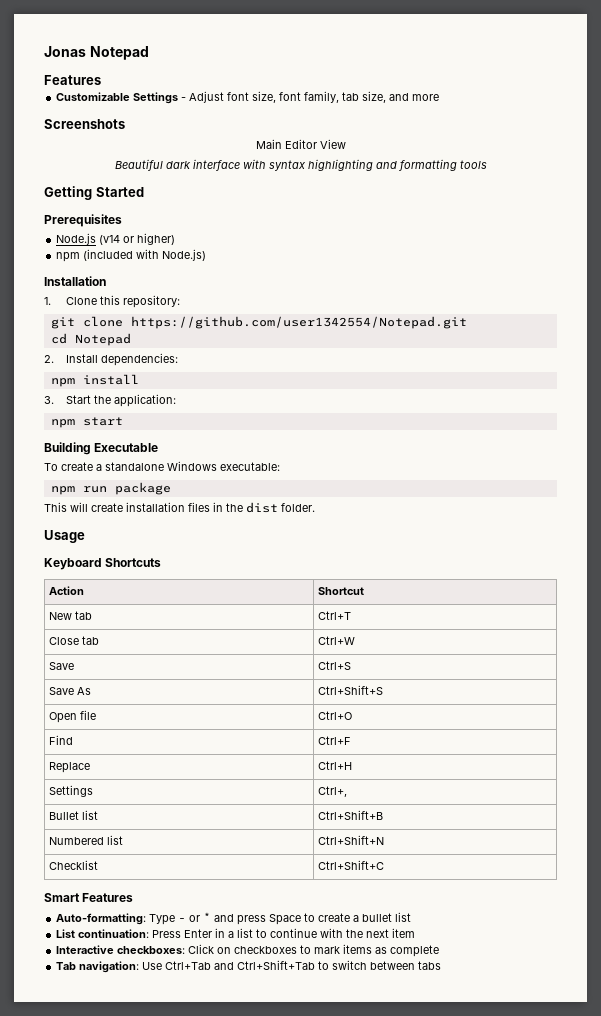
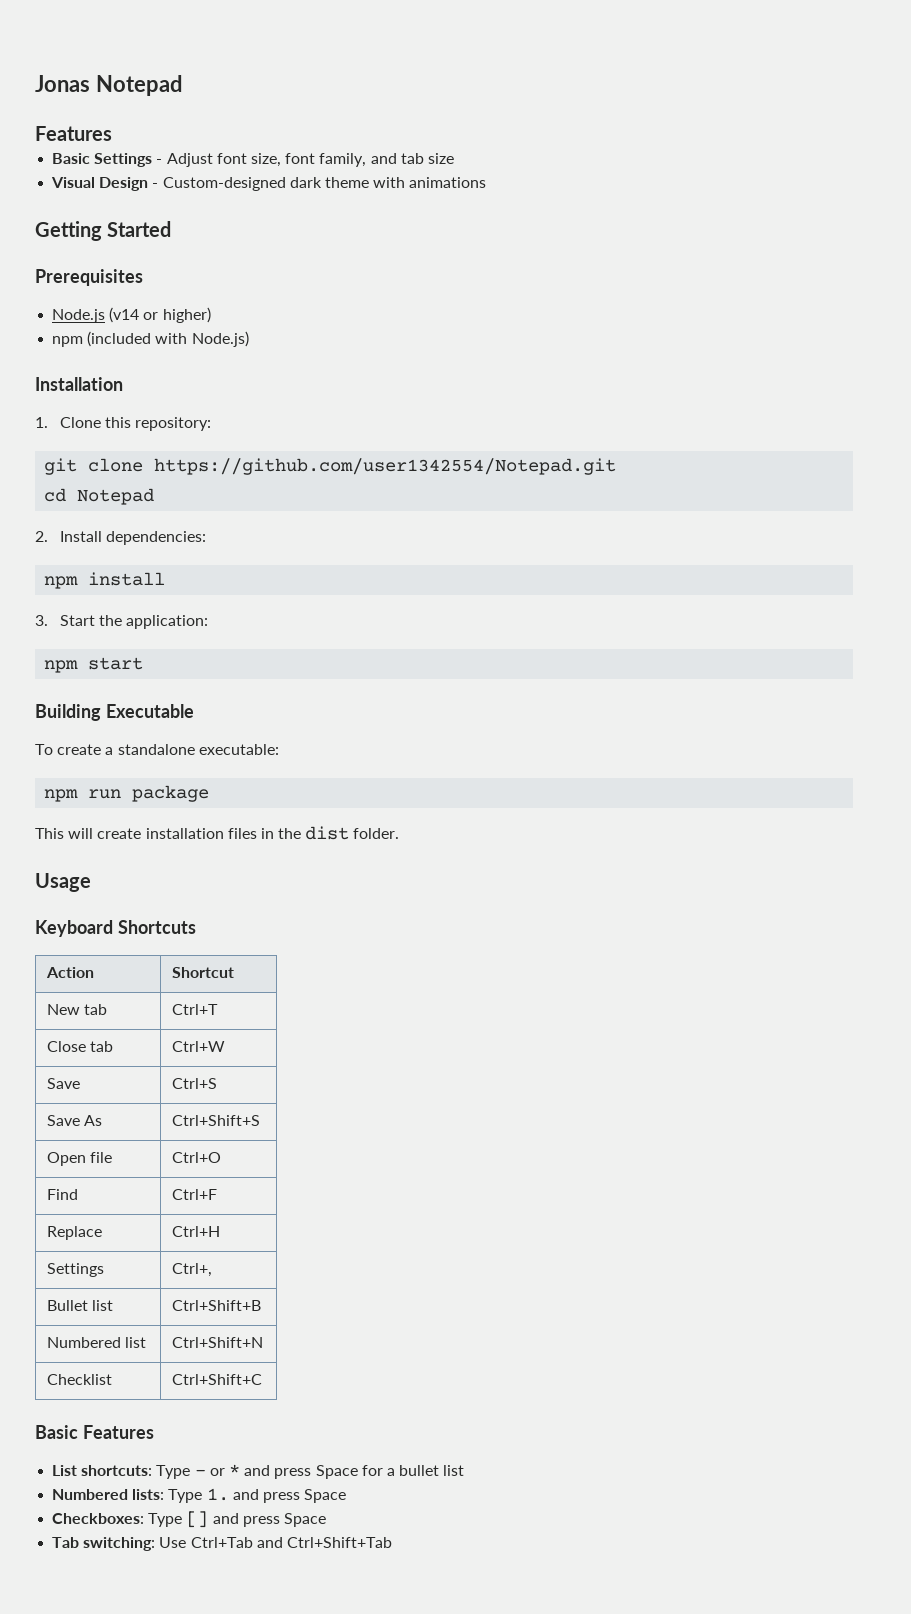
- Customizable Settings - Adjust font size, font family, tab size, and more
- Screenshots
- Main Editor View
- Beautiful dark interface with syntax highlighting and formatting tools
+ Basic Settings - Adjust font size, font family, and tab size
+ Visual Design - Custom-designed dark theme with animations
- To create a standalone Windows executable:
+ To create a standalone executable:
- Smart Features
- Auto-formatting: Type - or * and press Space to create a bullet list
+ Basic Features
+ List shortcuts: Type - or * and press Space for a bullet list
- List continuation: Press Enter in a list to continue with the next item
- Interactive checkboxes: Click on checkboxes to mark items as complete
+ Numbered lists: Type 1. and press Space
+ Checkboxes: Type [] and press Space
- Tab navigation: Use Ctrl+Tab and Ctrl+Shift+Tab to switch between tabs
+ Tab switching: Use Ctrl+Tab and Ctrl+Shift+Tab

